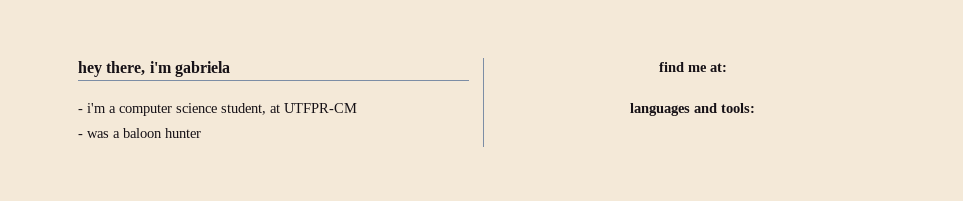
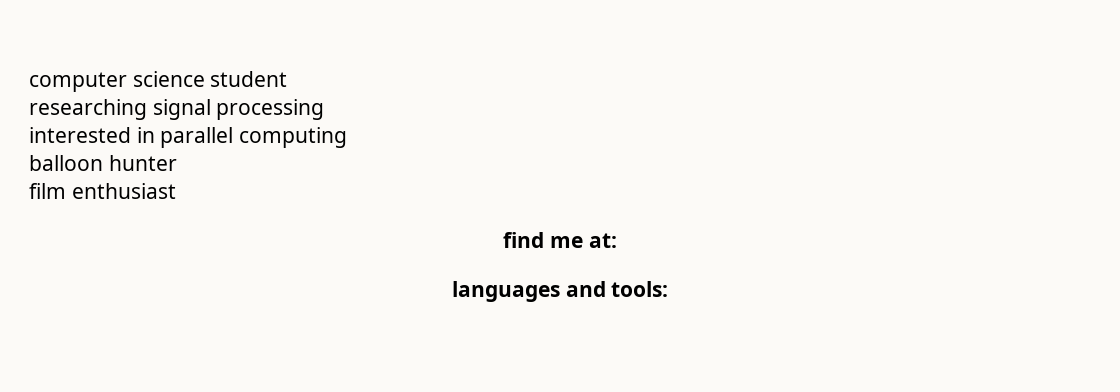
- hey there, i'm gabriela
- - i'm a computer science student, at UTFPR-CM
- - was a baloon hunter
+ computer science student
+ researching signal processing
+ interested in parallel computing
+ balloon hunter
+ film enthusiast

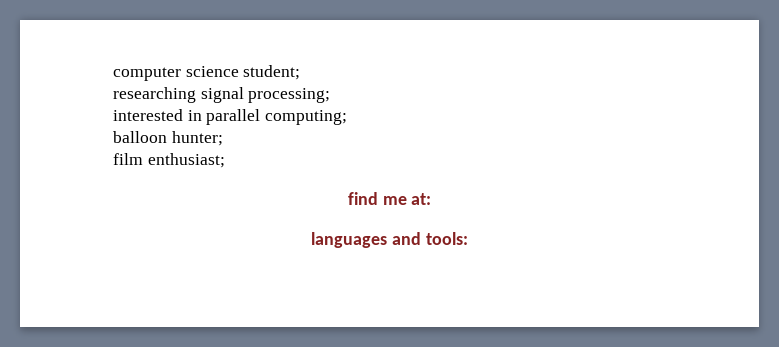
- computer science student
+ computer science student;
- researching signal processing
+ researching signal processing;
- interested in parallel computing
+ interested in parallel computing;
- balloon hunter
+ balloon hunter;
- film enthusiast
+ film enthusiast;

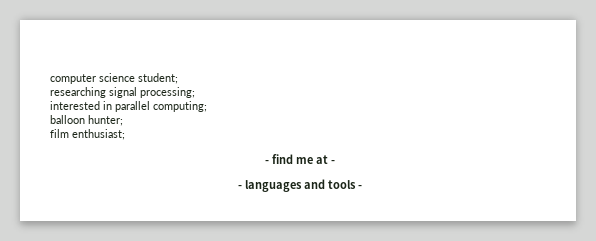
- find me at:
- languages and tools:
+ - find me at -
+ - languages and tools -

